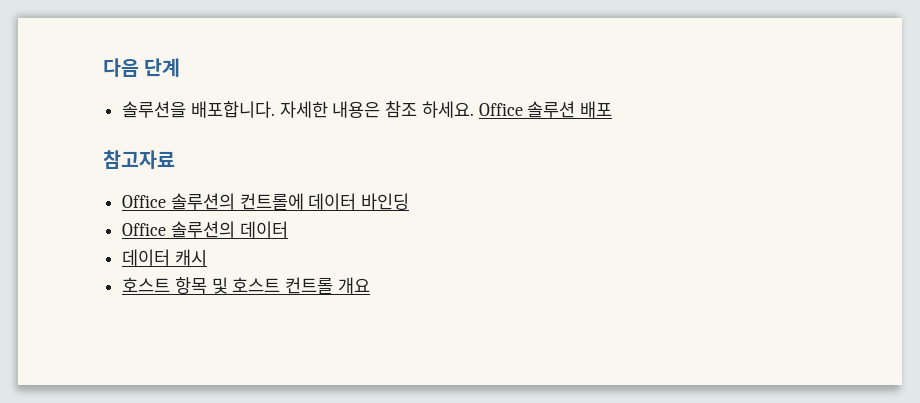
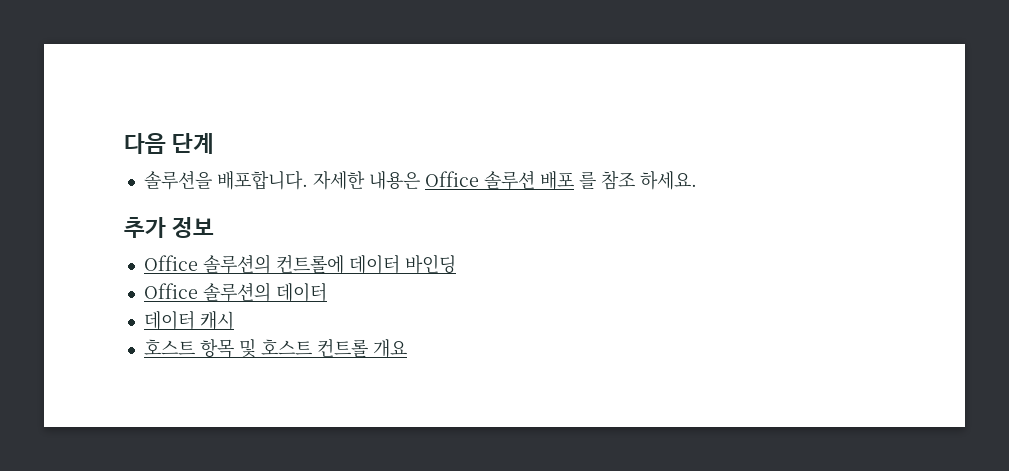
- 자세한 내용은 참조 하세요. Office 솔루션 배포
- 참고자료
+ 자세한 내용은 Office 솔루션 배포 를 참조 하세요.
+ 추가 정보

